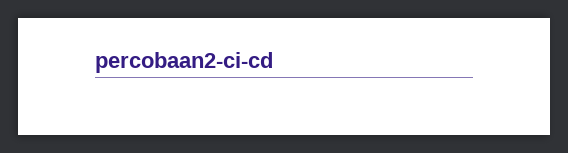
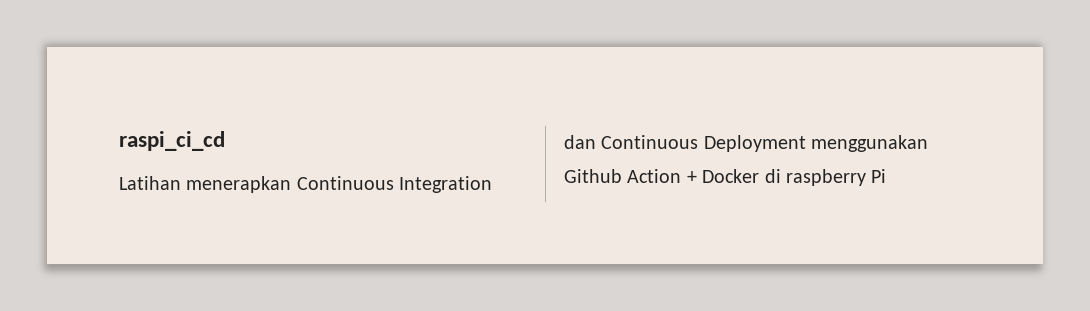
- percobaan2-ci-cd
+ raspi_ci_cd
+ Latihan menerapkan Continuous Integration dan Continuous Deployment menggunakan Github Action + Docker di raspberry Pi

